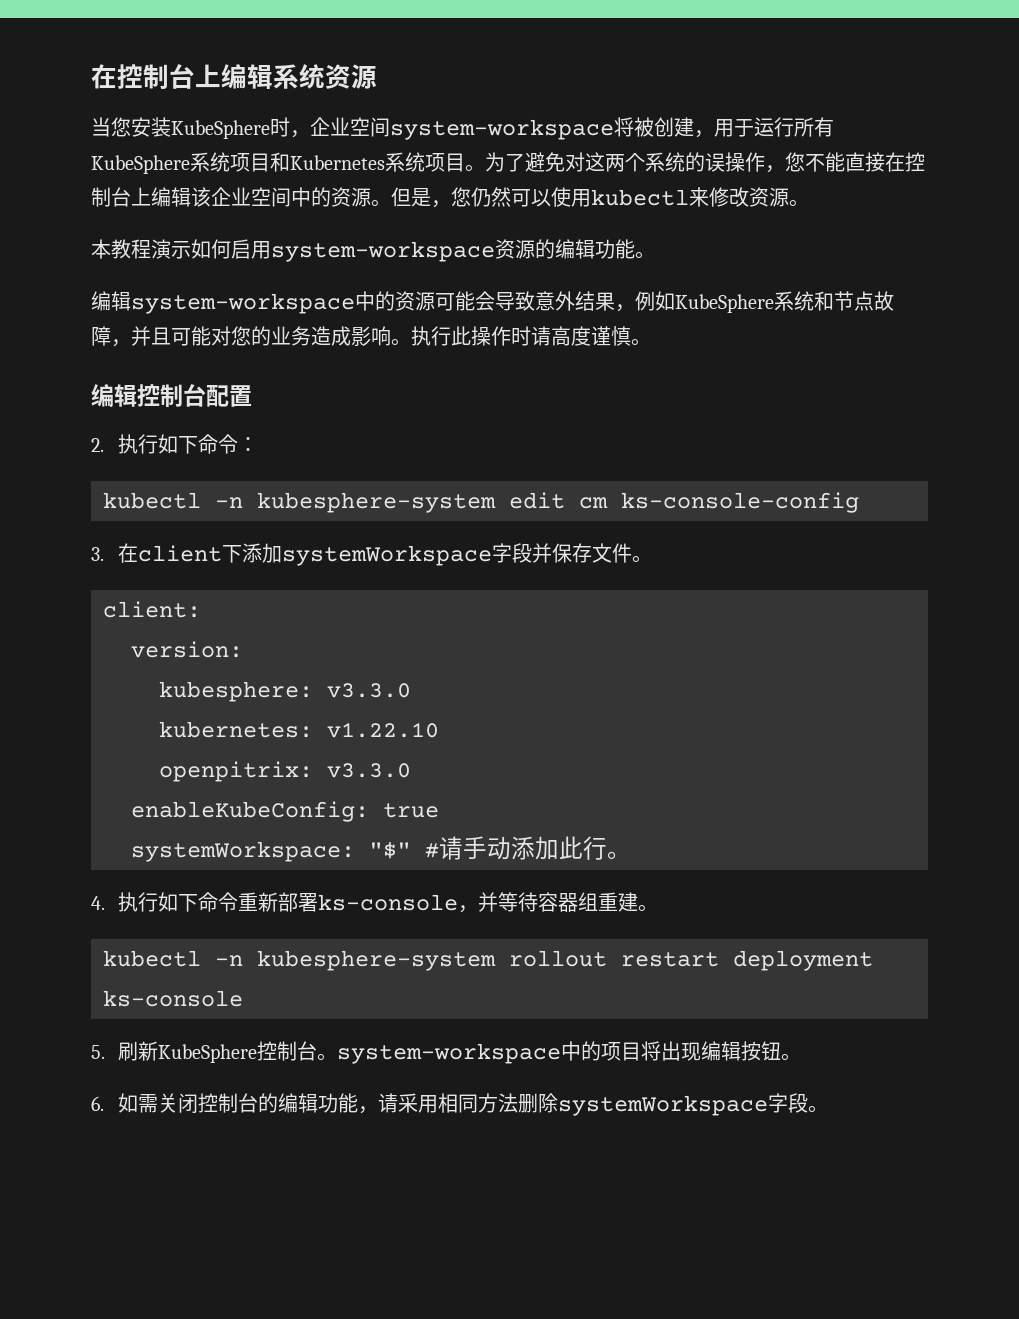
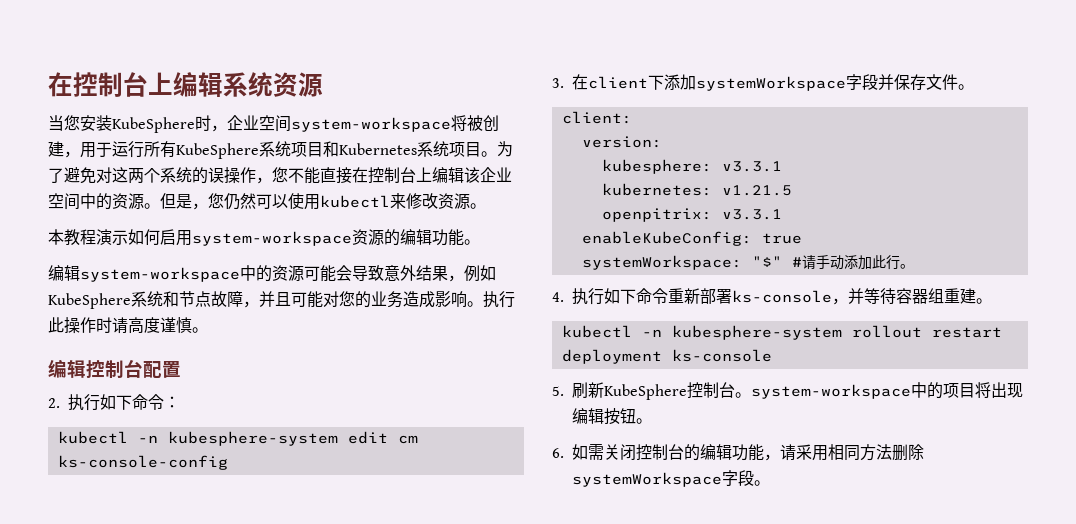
- kubesphere: v3.3.0
+ kubesphere: v3.3.1
- kubernetes: v1.22.10
+ kubernetes: v1.21.5
- openpitrix: v3.3.0
+ openpitrix: v3.3.1

